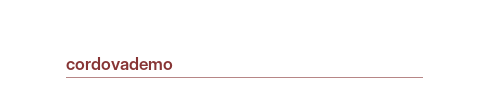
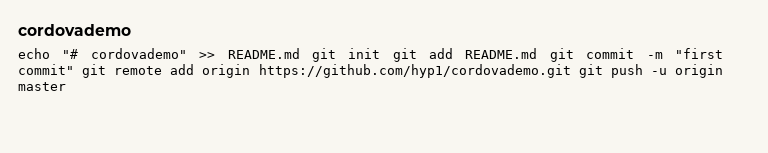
+ echo "# cordovademo" >> README.md git init git add README.md git commit -m "first commit" git remote add origin https://github.com/hyp1/cordovademo.git git push -u origin master

